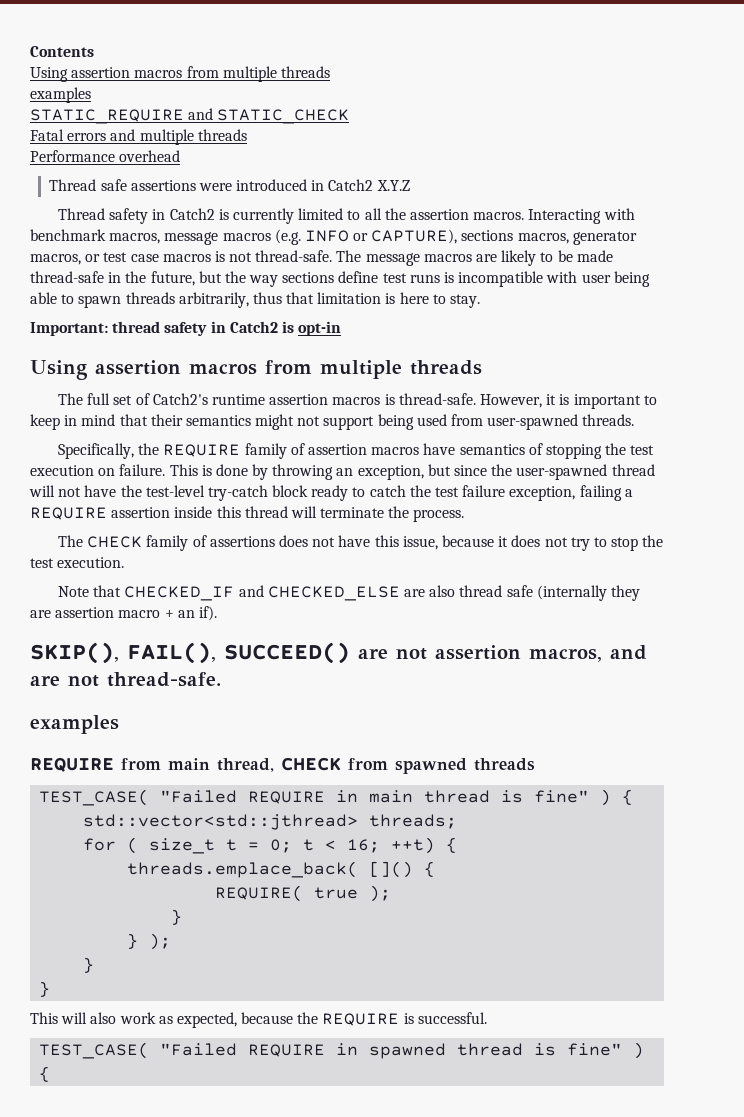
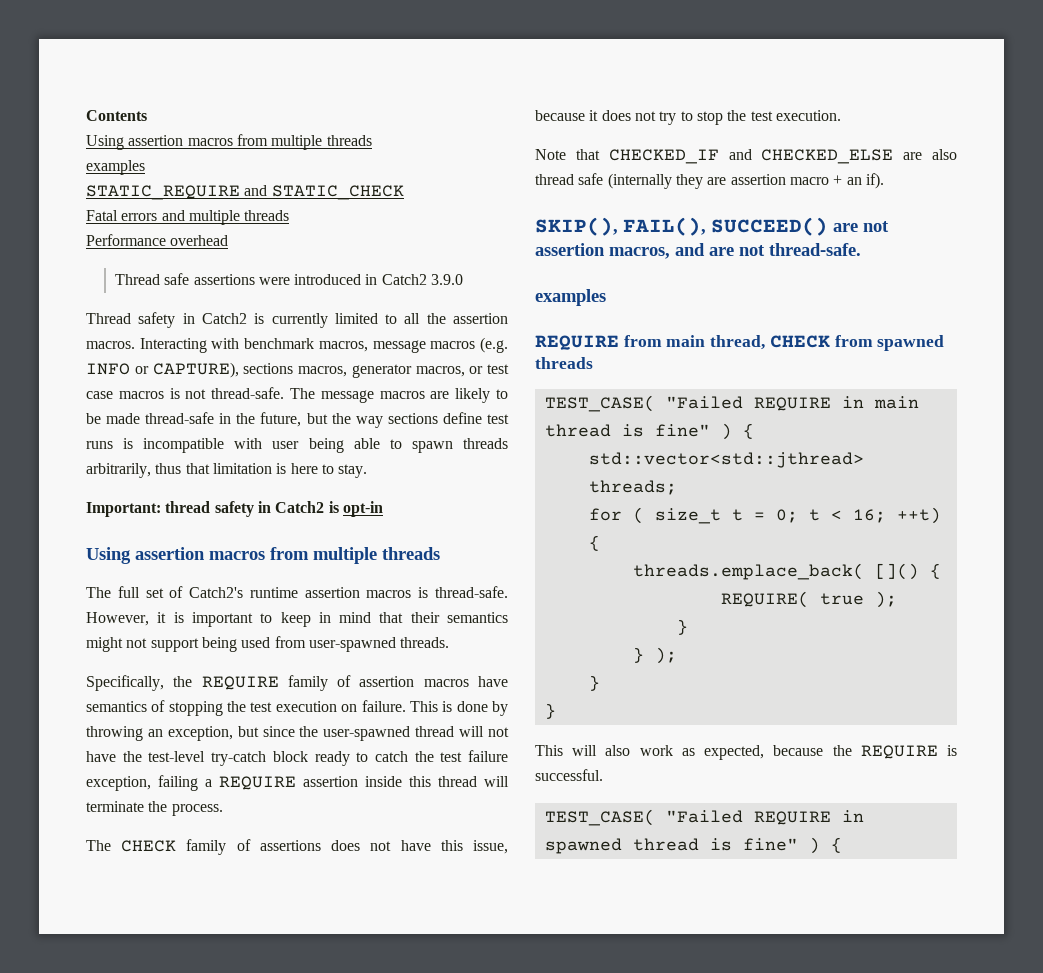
- Thread safe assertions were introduced in Catch2 X.Y.Z
+ Thread safe assertions were introduced in Catch2 3.9.0

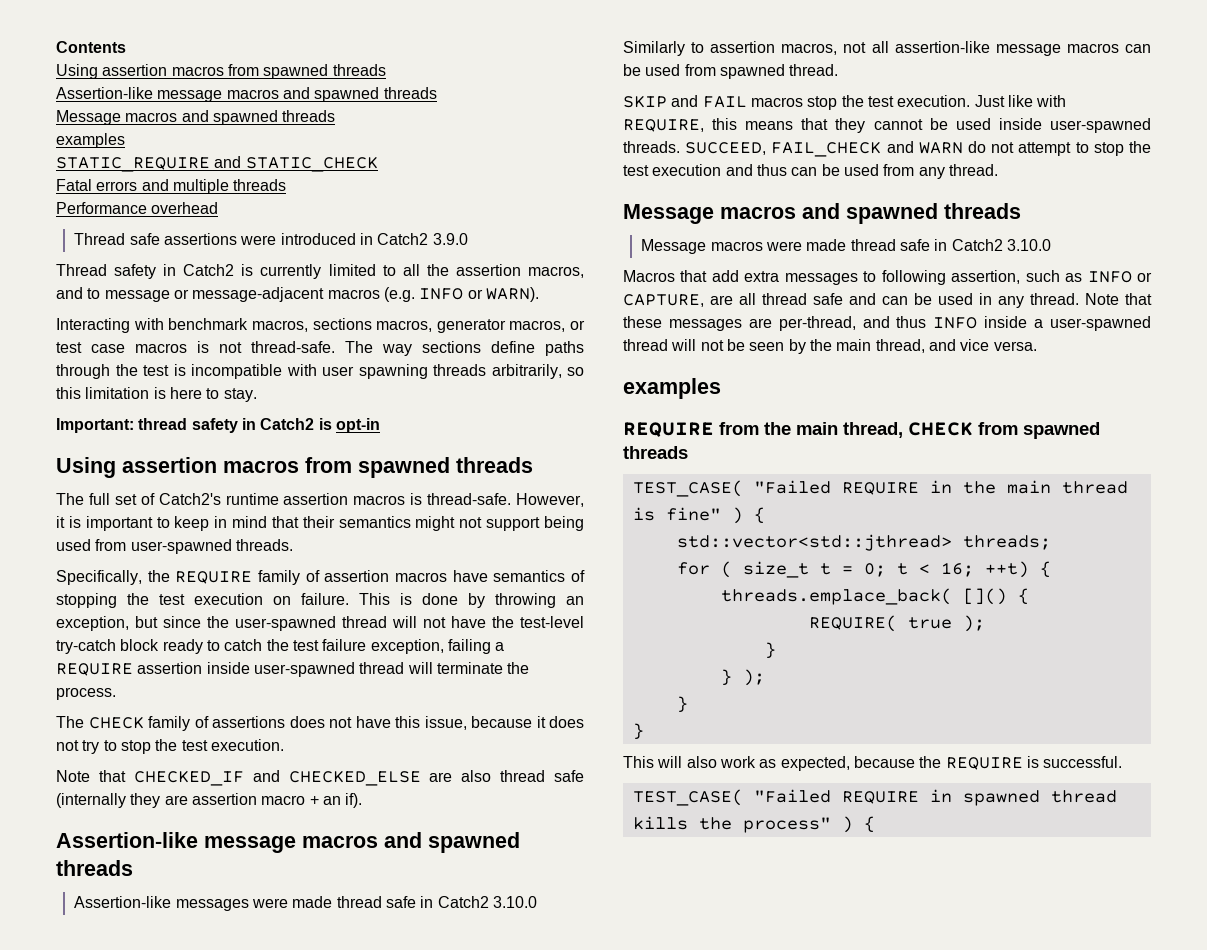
  Contents
- Using assertion macros from multiple threads
+ Using assertion macros from spawned threads
+ Assertion-like message macros and spawned threads
+ Message macros and spawned threads
- Thread safety in Catch2 is currently limited to all the assertion macros. Interacting with benchmark macros, message macros (e.g. INFO or CAPTURE), sections macros, generator macros, or test case macros is not thread-safe.
+ Thread safety in Catch2 is currently limited to all the assertion macros, and to message or message-adjacent macros (e.g. INFO or WARN).
+ Interacting with benchmark macros, sections macros, generator macros, or test case macros is not thread-safe.
- The message macros are likely to be made thread-safe in the future, but the way sections define test runs is incompatible with user being able to spawn threads arbitrarily, thus that limitation is here to stay.
+ The way sections define paths through the test is incompatible with user spawning threads arbitrarily, so this limitation is here to stay.
  Important: thread safety in Catch2 is opt-in
- Using assertion macros from multiple threads
+ Using assertion macros from spawned threads
- This is done by throwing an exception, but since the user-spawned thread will not have the test-level try-catch block ready to catch the test failure exception, failing a REQUIRE assertion inside this thread will terminate the process.
+ This is done by throwing an exception, but since the user-spawned thread will not have the test-level try-catch block ready to catch the test failure exception, failing a REQUIRE assertion inside user-spawned thread will terminate the process.
  Note that CHECKED_IF and CHECKED_ELSE are also thread safe (internally they are assertion macro + an if).
- SKIP(), FAIL(), SUCCEED() are not assertion macros, and are not thread-safe.
+ Assertion-like message macros and spawned threads
+ Assertion-like messages were made thread safe in Catch2 3.10.0
+ Similarly to assertion macros, not all assertion-like message macros can be used from spawned thread.
+ SKIP and FAIL macros stop the test execution. Just like with REQUIRE, this means that they cannot be used inside user-spawned threads. SUCCEED, FAIL_CHECK and WARN do not attempt to stop the test execution and thus can be used from any thread.
+ Message macros and spawned threads
+ Message macros were made thread safe in Catch2 3.10.0
+ Macros that add extra messages to following assertion, such as INFO or CAPTURE, are all thread safe and can be used in any thread. Note that these messages are per-thread, and thus INFO inside a user-spawned thread will not be seen by the main thread, and vice versa.
- REQUIRE from main thread, CHECK from spawned threads
+ REQUIRE from the main thread, CHECK from spawned threads
- TEST_CASE( "Failed REQUIRE in main thread is fine" ) {
+ TEST_CASE( "Failed REQUIRE in the main thread is fine" ) {
- TEST_CASE( "Failed REQUIRE in spawned thread is fine" ) {
+ TEST_CASE( "Failed REQUIRE in spawned thread kills the process" ) {

